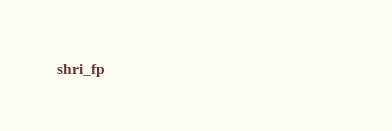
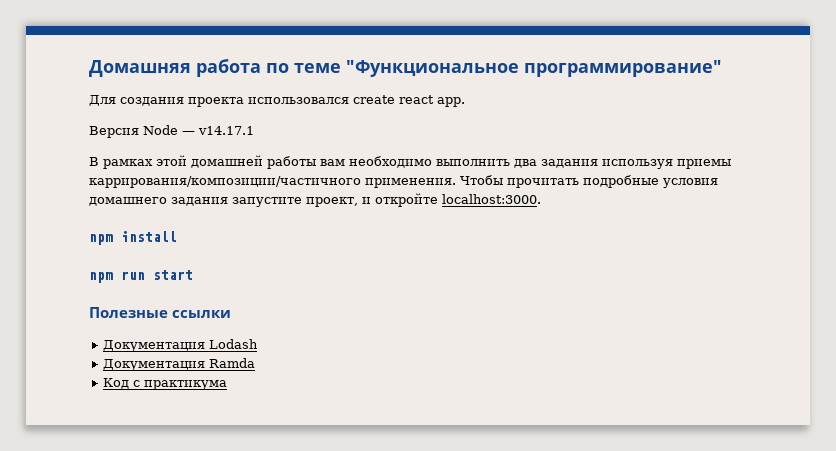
- shri_fp
+ Домашняя работа по теме "Функциональное программирование"
+ Для создания проекта использовался create react app.
+ Версия Node — v14.17.1
+ В рамках этой домашней работы вам необходимо выполнить два задания используя приемы каррирования/композиции/частичного применения. Чтобы прочитать подробные условия домашнего задания запустите проект, и откройте localhost:3000.
+ npm install
+ npm run start
+ Полезные ссылки
+ Документация Lodash
+ Документация Ramda
+ Код с практикума

